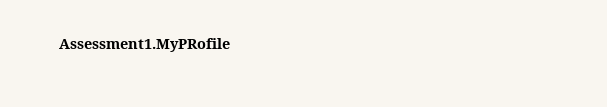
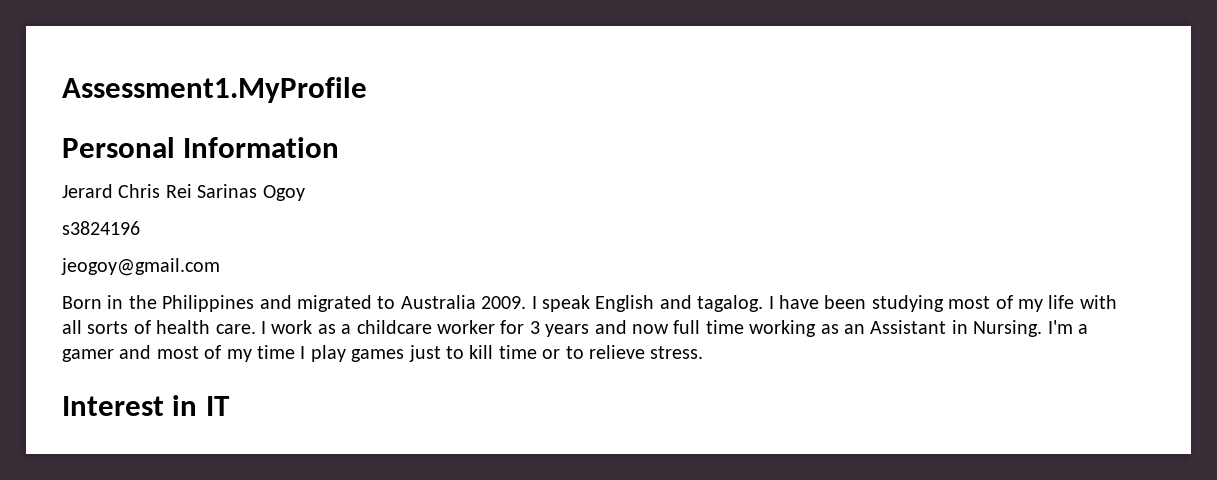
- Assessment1.MyPRofile
+ Assessment1.MyProfile
+ Personal Information
+ Jerard Chris Rei Sarinas Ogoy
+ s3824196
+ jeogoy@gmail.com
+ Born in the Philippines and migrated to Australia 2009. I speak English and tagalog. I have been studying most of my life with all sorts of health care. I work as a childcare worker for 3 years and now full time working as an Assistant in Nursing. I'm a gamer and most of my time I play games just to kill time or to relieve stress.
+ Interest in IT

